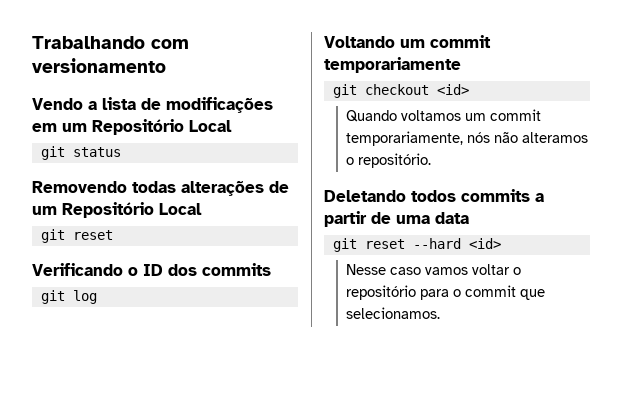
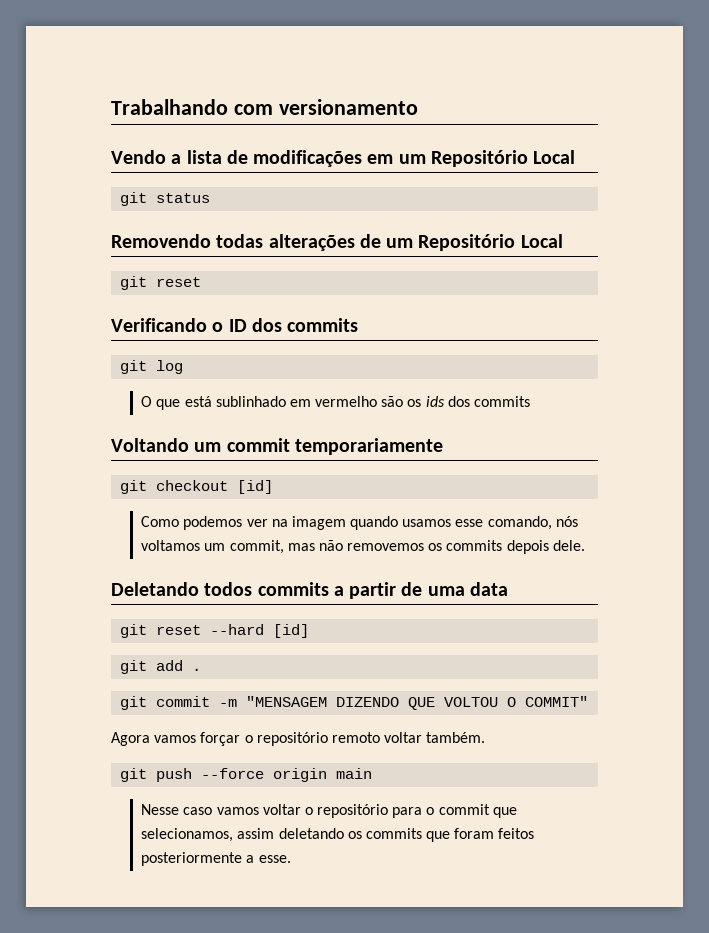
+ O que está sublinhado em vermelho são os ids dos commits
- git checkout <id>
- Quando voltamos um commit temporariamente, nós não alteramos o repositório.
+ git checkout [id]
+ Como podemos ver na imagem quando usamos esse comando, nós voltamos um commit, mas não removemos os commits depois dele.
- git reset --hard <id>
+ git reset --hard [id]
+ git add .
+ git commit -m "MENSAGEM DIZENDO QUE VOLTOU O COMMIT"
+ Agora vamos forçar o repositório remoto voltar também.
+ git push --force origin main
- Nesse caso vamos voltar o repositório para o commit que selecionamos.
+ Nesse caso vamos voltar o repositório para o commit que selecionamos, assim deletando os commits que foram feitos posteriormente a esse.

